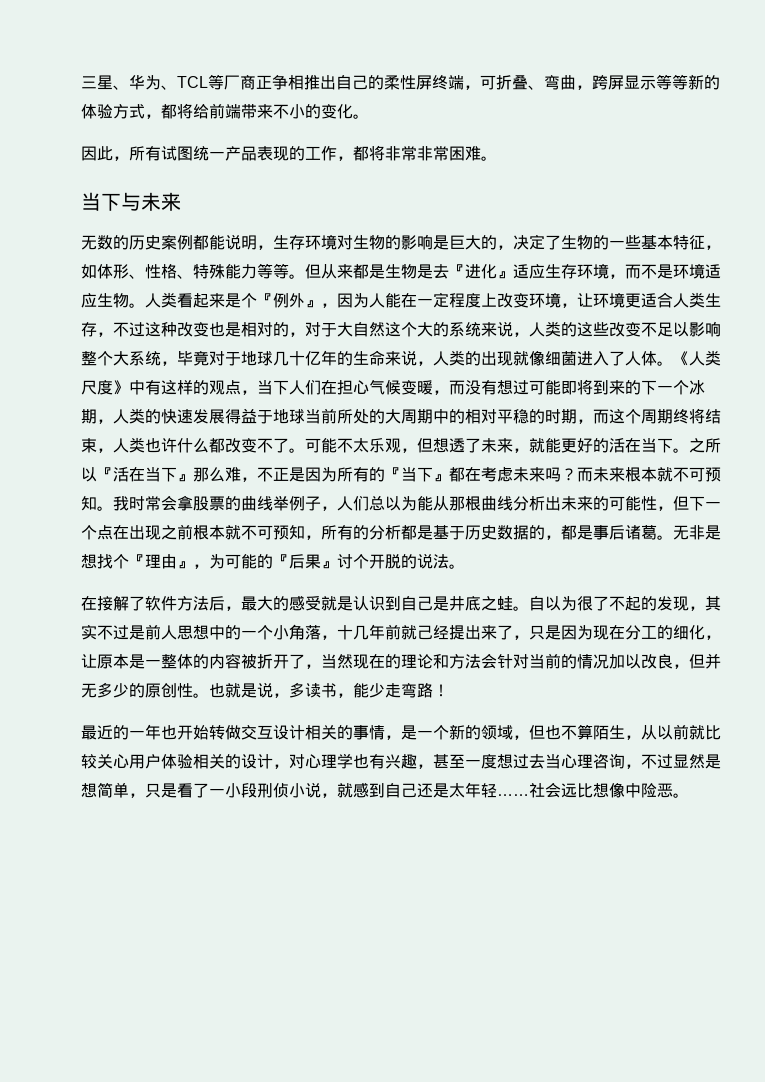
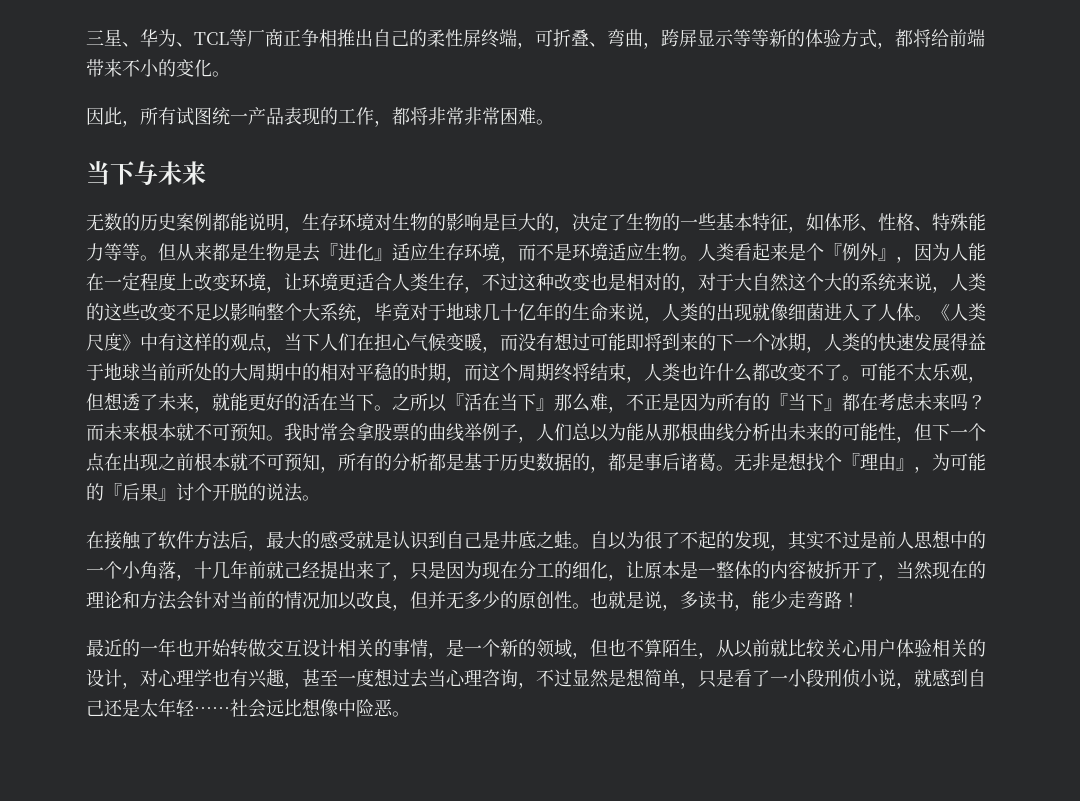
- 在接解了软件方法后，最大的感受就是认识到自己是井底之蛙。
+ 在接触了软件方法后，最大的感受就是认识到自己是井底之蛙。

